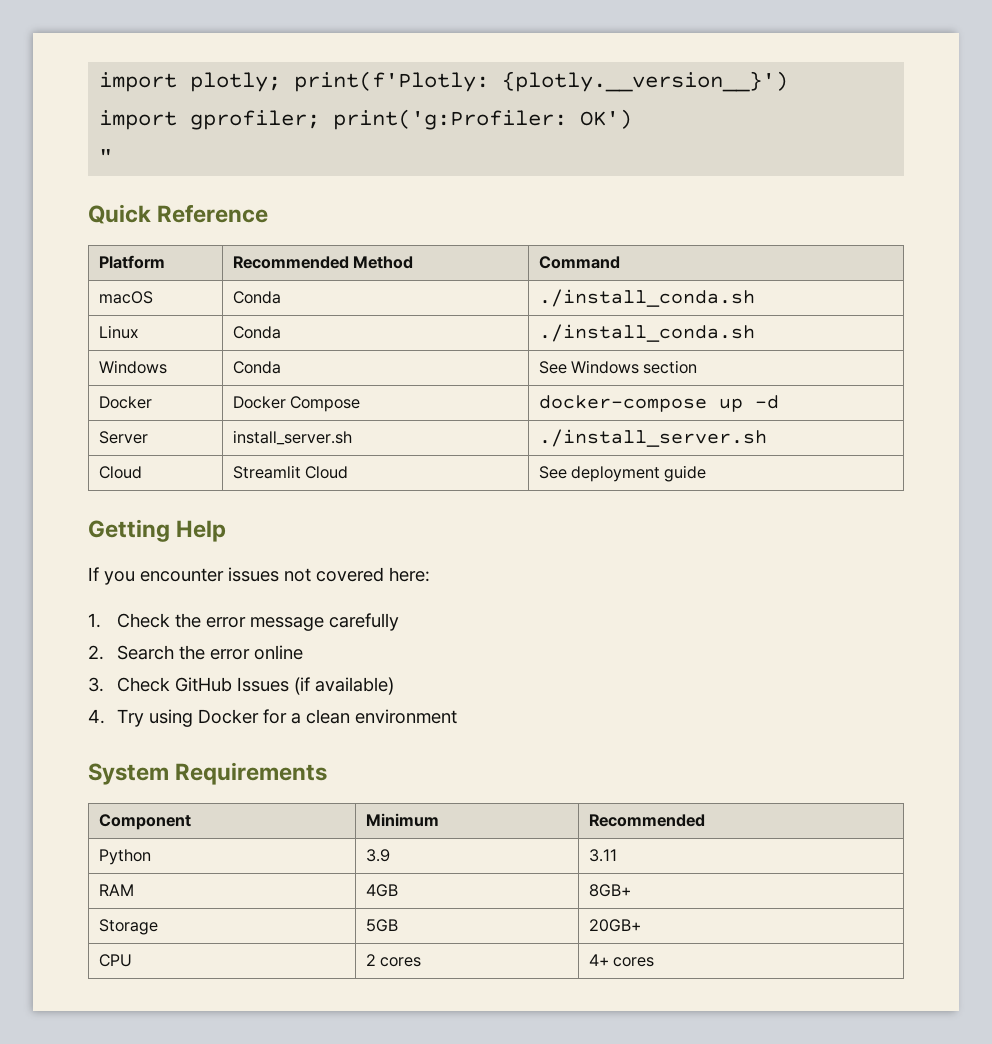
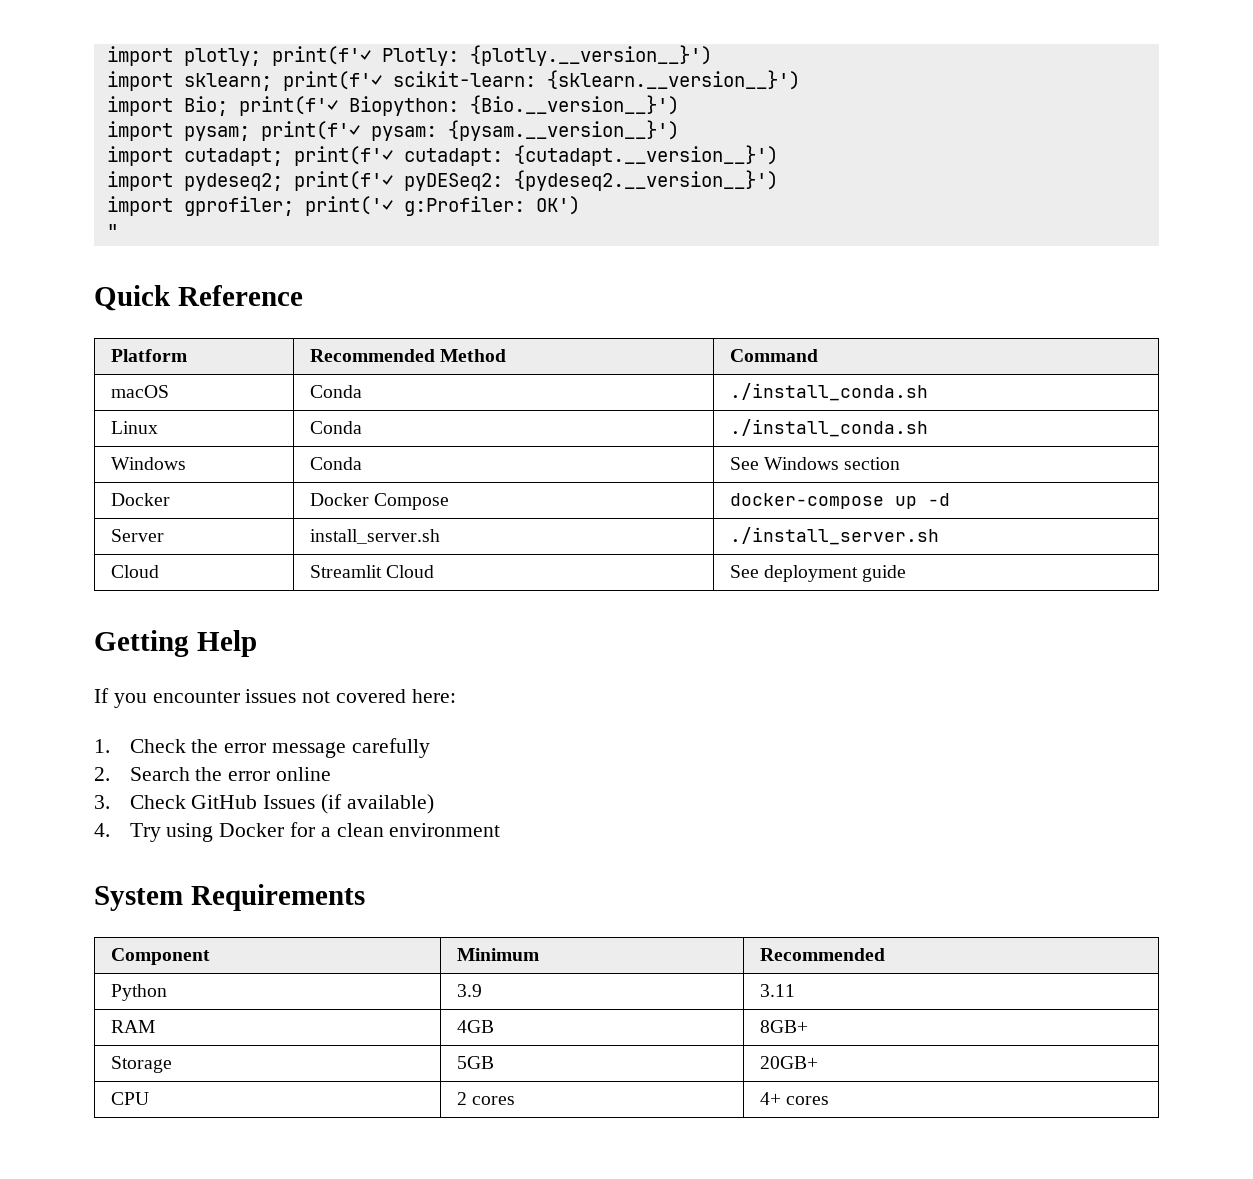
- import plotly; print(f'Plotly: {plotly.__version__}')
+ import plotly; print(f'✓ Plotly: {plotly.__version__}')
+ import sklearn; print(f'✓ scikit-learn: {sklearn.__version__}')
+ import Bio; print(f'✓ Biopython: {Bio.__version__}')
+ import pysam; print(f'✓ pysam: {pysam.__version__}')
+ import cutadapt; print(f'✓ cutadapt: {cutadapt.__version__}')
+ import pydeseq2; print(f'✓ pyDESeq2: {pydeseq2.__version__}')
- import gprofiler; print('g:Profiler: OK')
+ import gprofiler; print('✓ g:Profiler: OK')

